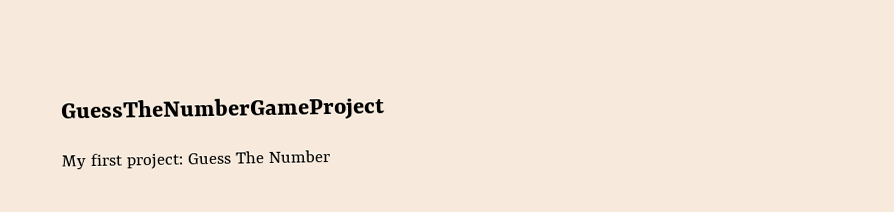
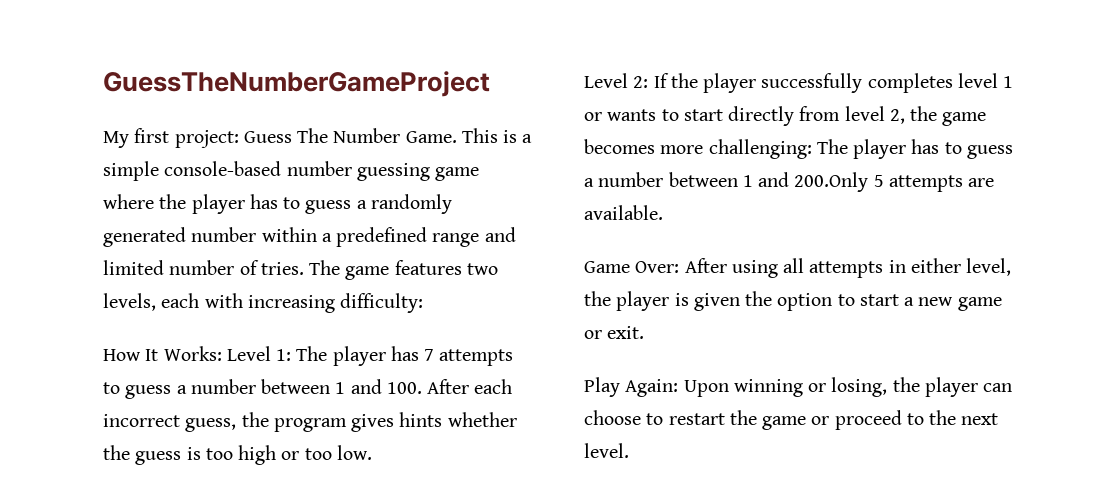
- My first project: Guess The Number
+ My first project: Guess The Number Game. This is a simple console-based number guessing game where the player has to guess a randomly generated number within a predefined range and limited number of tries. The game features two levels, each with increasing difficulty:
+ How It Works: Level 1: The player has 7 attempts to guess a number between 1 and 100. After each incorrect guess, the program gives hints whether the guess is too high or too low.
+ Level 2: If the player successfully completes level 1 or wants to start directly from level 2, the game becomes more challenging: The player has to guess a number between 1 and 200.Only 5 attempts are available.
+ Game Over: After using all attempts in either level, the player is given the option to start a new game or exit.
+ Play Again: Upon winning or losing, the player can choose to restart the game or proceed to the next level.

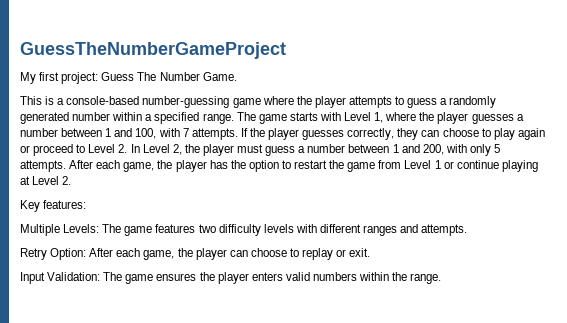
- My first project: Guess The Number Game. This is a simple console-based number guessing game where the player has to guess a randomly generated number within a predefined range and limited number of tries. The game features two levels, each with increasing difficulty:
- How It Works: Level 1: The player has 7 attempts to guess a number between 1 and 100. After each incorrect guess, the program gives hints whether the guess is too high or too low.
- Level 2: If the player successfully completes level 1 or wants to start directly from level 2, the game becomes more challenging: The player has to guess a number between 1 and 200.Only 5 attempts are available.
- Game Over: After using all attempts in either level, the player is given the option to start a new game or exit.
- Play Again: Upon winning or losing, the player can choose to restart the game or proceed to the next level.
+ My first project: Guess The Number Game.
+ This is a console-based number-guessing game where the player attempts to guess a randomly generated number within a specified range. The game starts with Level 1, where the player guesses a number between 1 and 100, with 7 attempts. If the player guesses correctly, they can choose to play again or proceed to Level 2. In Level 2, the player must guess a number between 1 and 200, with only 5 attempts. After each game, the player has the option to restart the game from Level 1 or continue playing at Level 2.
+ Key features:
+ Multiple Levels: The game features two difficulty levels with different ranges and attempts.
+ Retry Option: After each game, the player can choose to replay or exit.
+ Input Validation: The game ensures the player enters valid numbers within the range.

